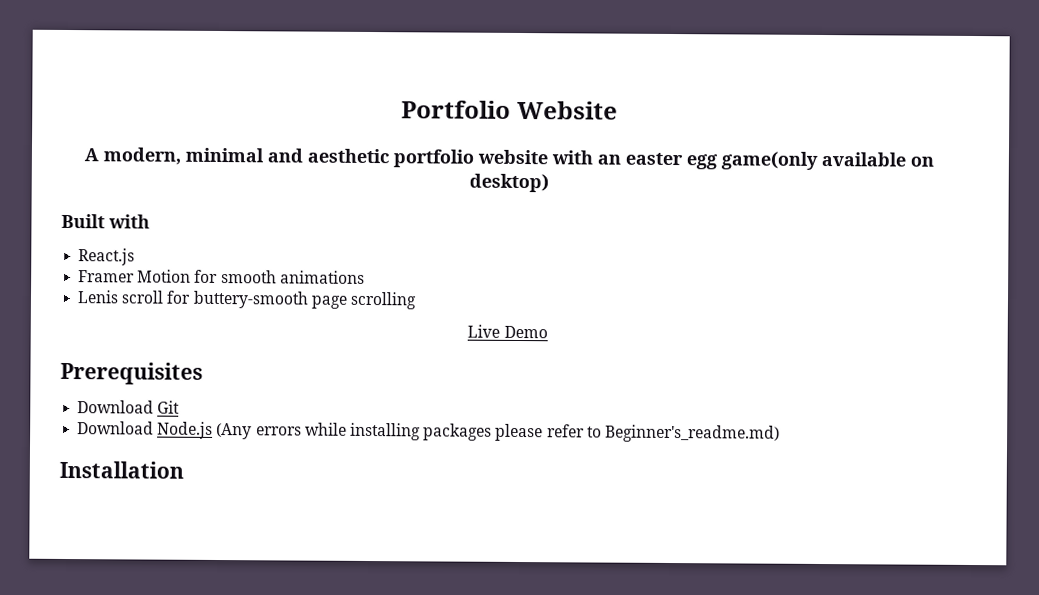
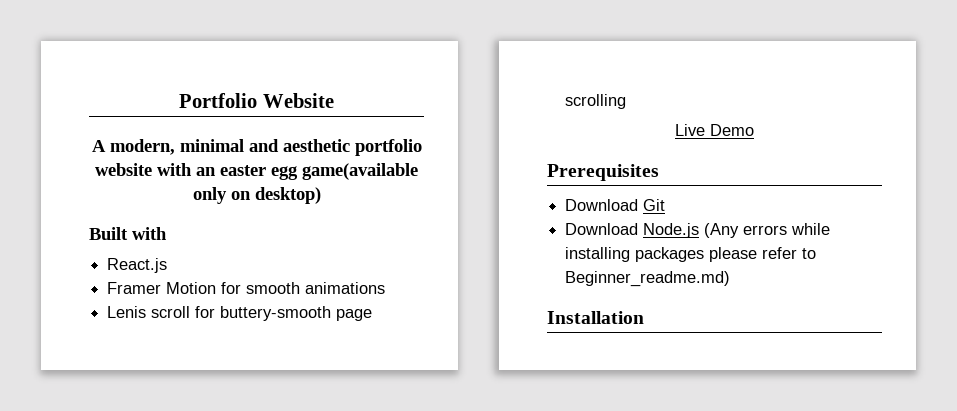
- A modern, minimal and aesthetic portfolio website with an easter egg game(only available on desktop)
+ A modern, minimal and aesthetic portfolio website with an easter egg game(available only on desktop)
- Download Node.js (Any errors while installing packages please refer to Beginner's_readme.md)
+ Download Node.js (Any errors while installing packages please refer to Beginner_readme.md)

